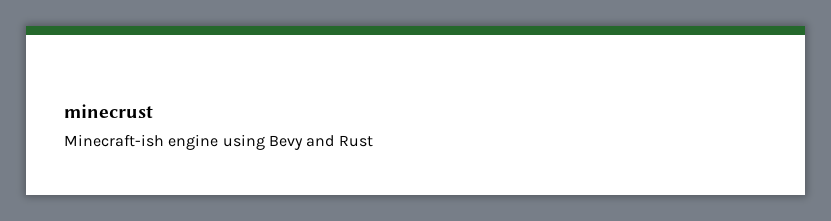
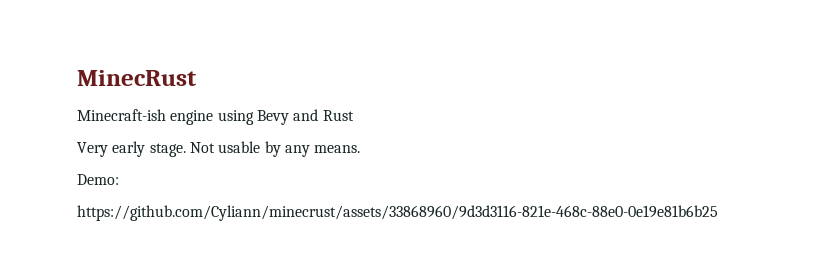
- minecrust
+ MinecRust
+ Very early stage. Not usable by any means.
+ Demo:
+ https://github.com/Cyliann/minecrust/assets/33868960/9d3d3116-821e-468c-88e0-0e19e81b6b25

